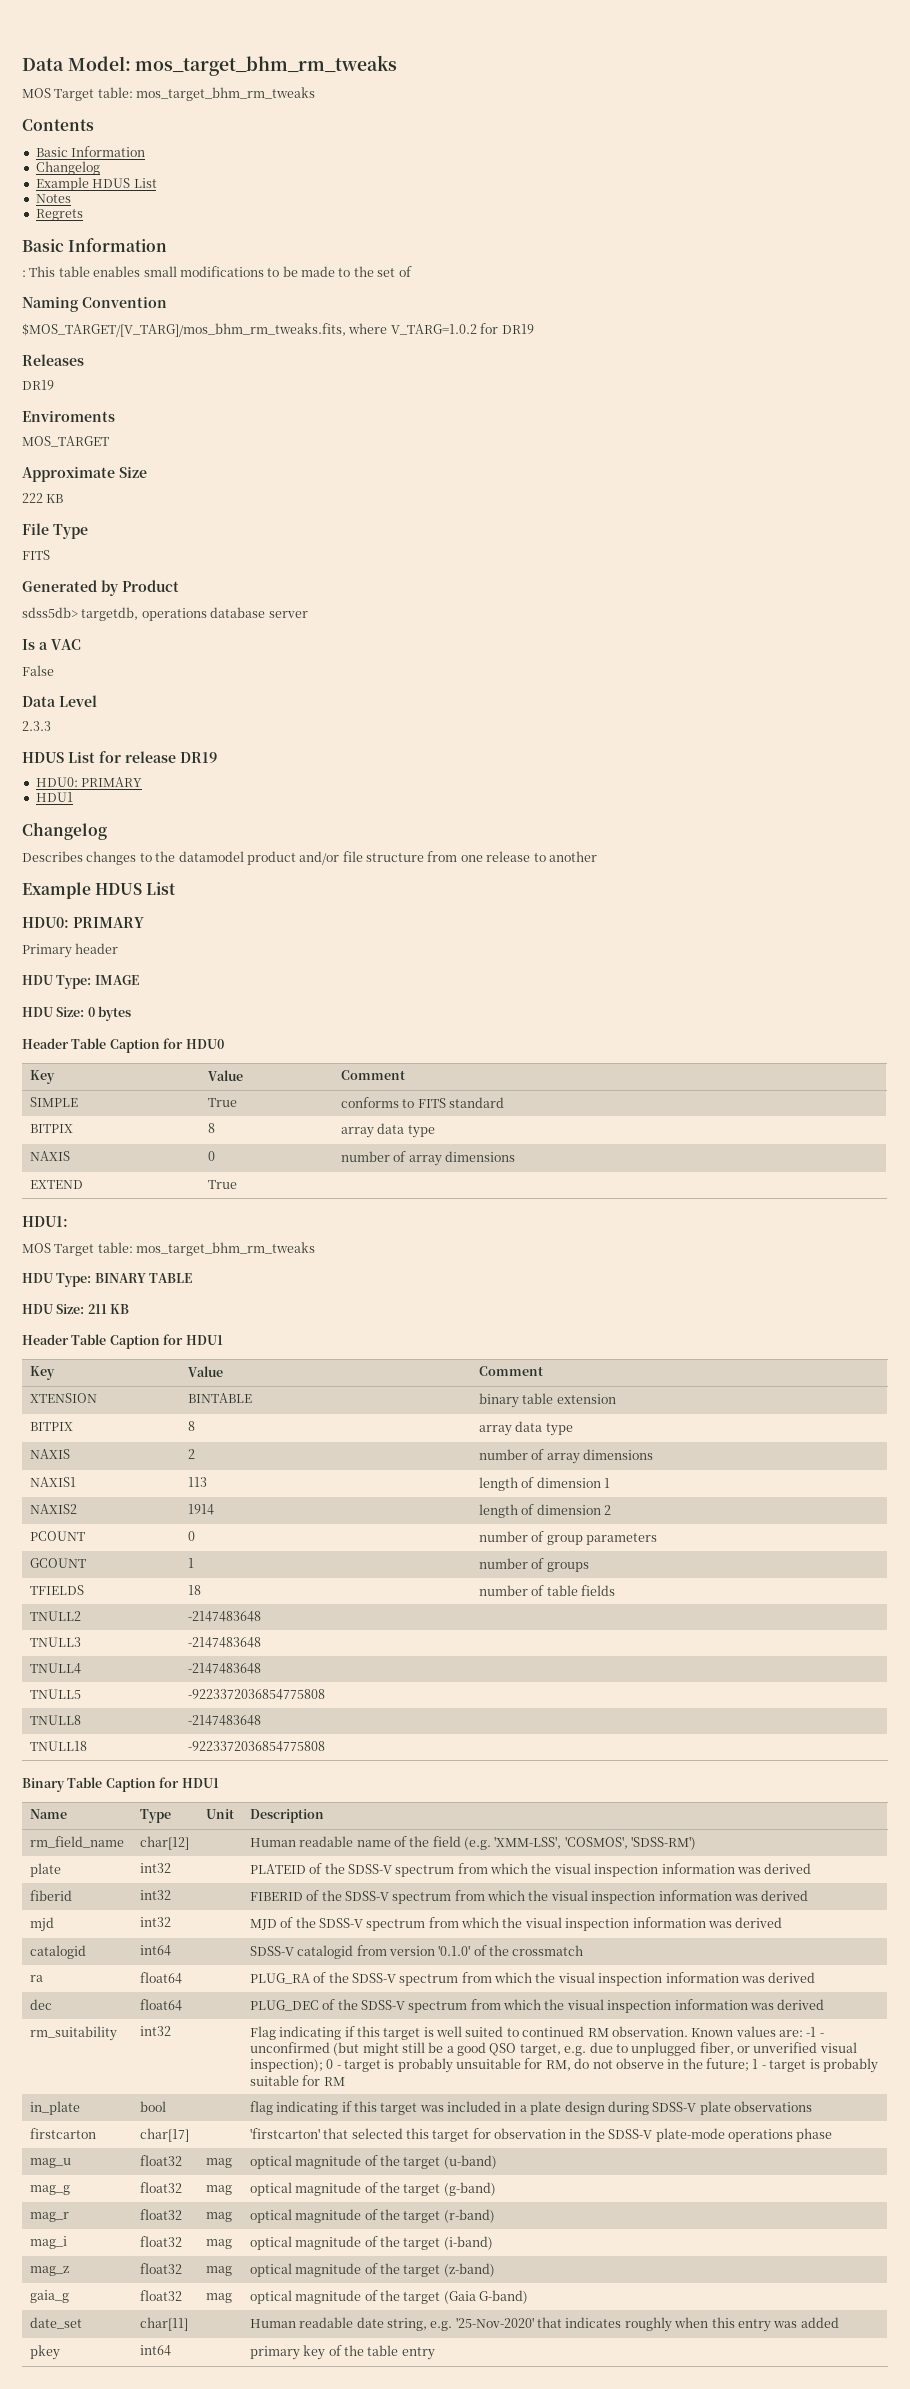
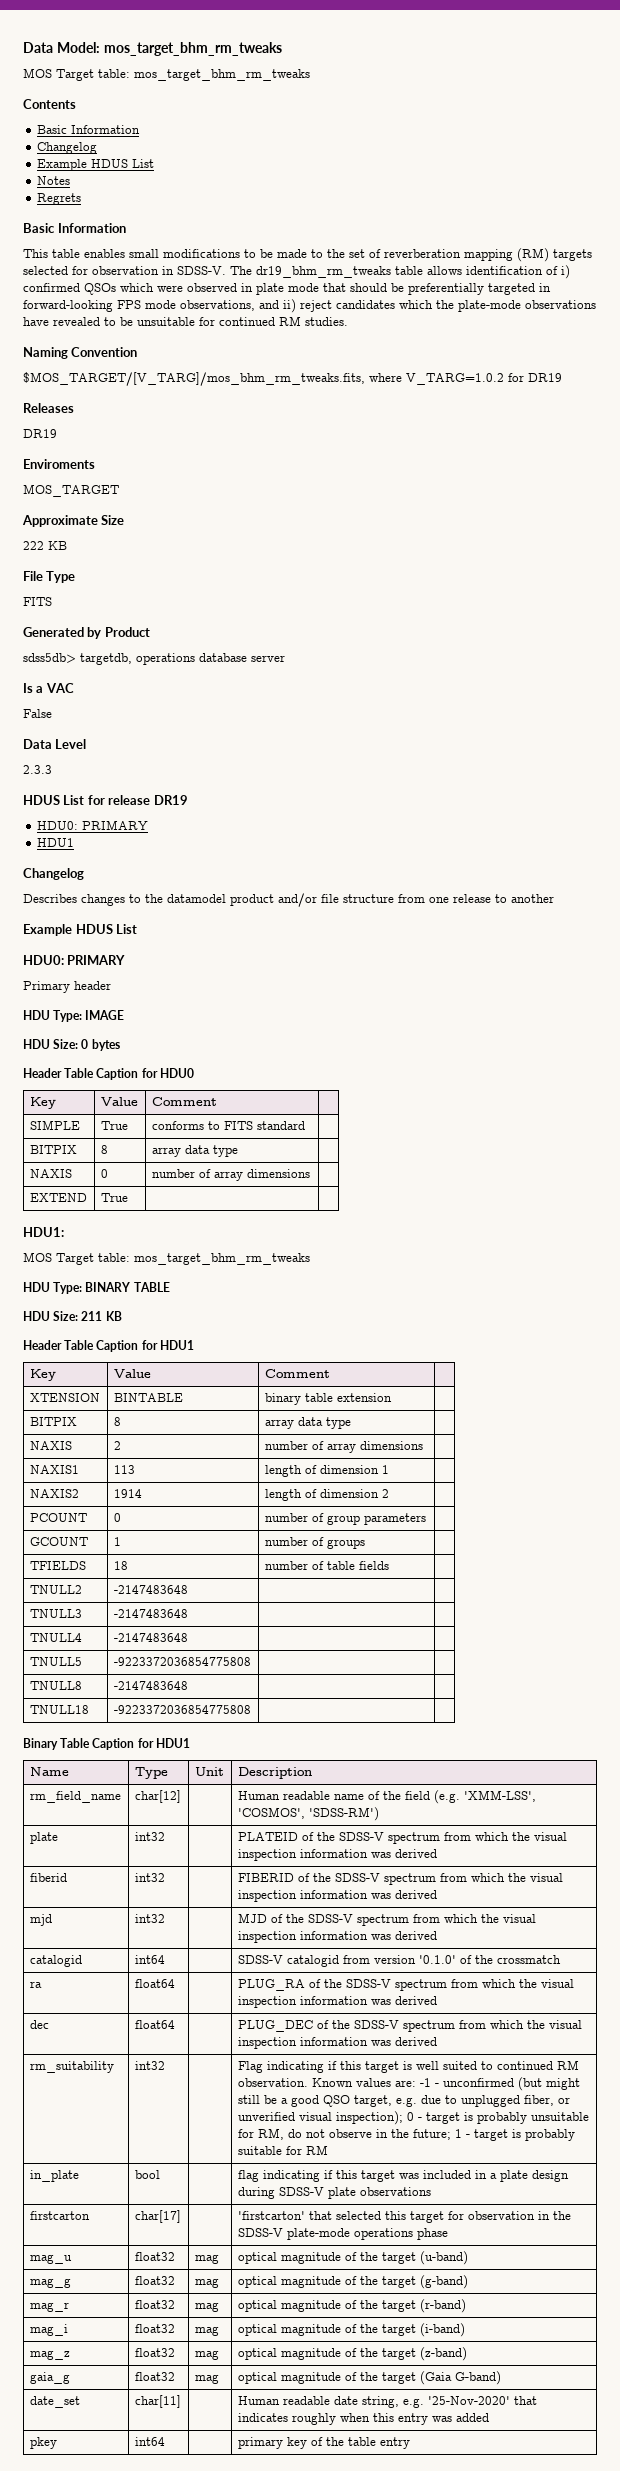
- : This table enables small modifications to be made to the set of
+ This table enables small modifications to be made to the set of reverberation mapping (RM) targets selected for observation in SDSS-V. The dr19_bhm_rm_tweaks table allows identification of i) confirmed QSOs which were observed in plate mode that should be preferentially targeted in forward-looking FPS mode observations, and ii) reject candidates which the plate-mode observations have revealed to be unsuitable for continued RM studies.

